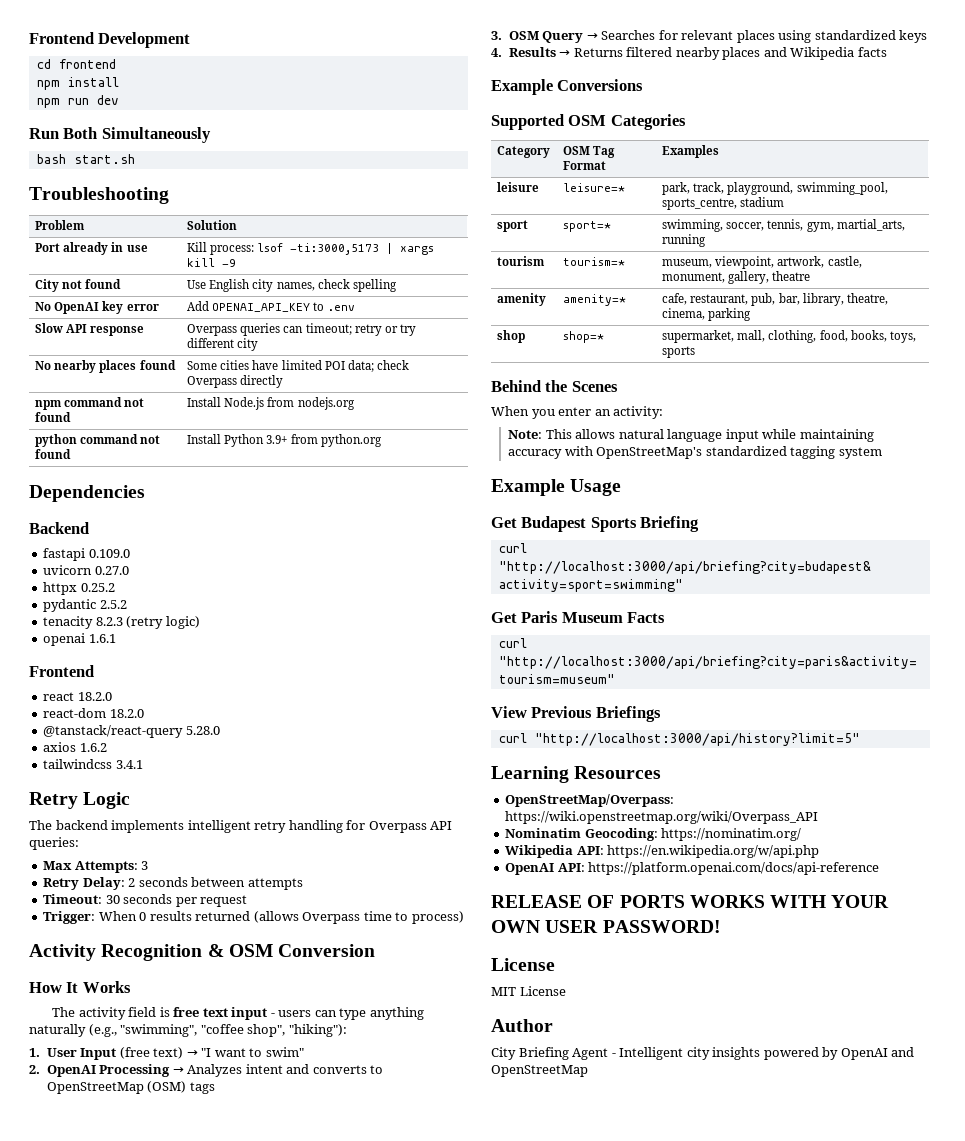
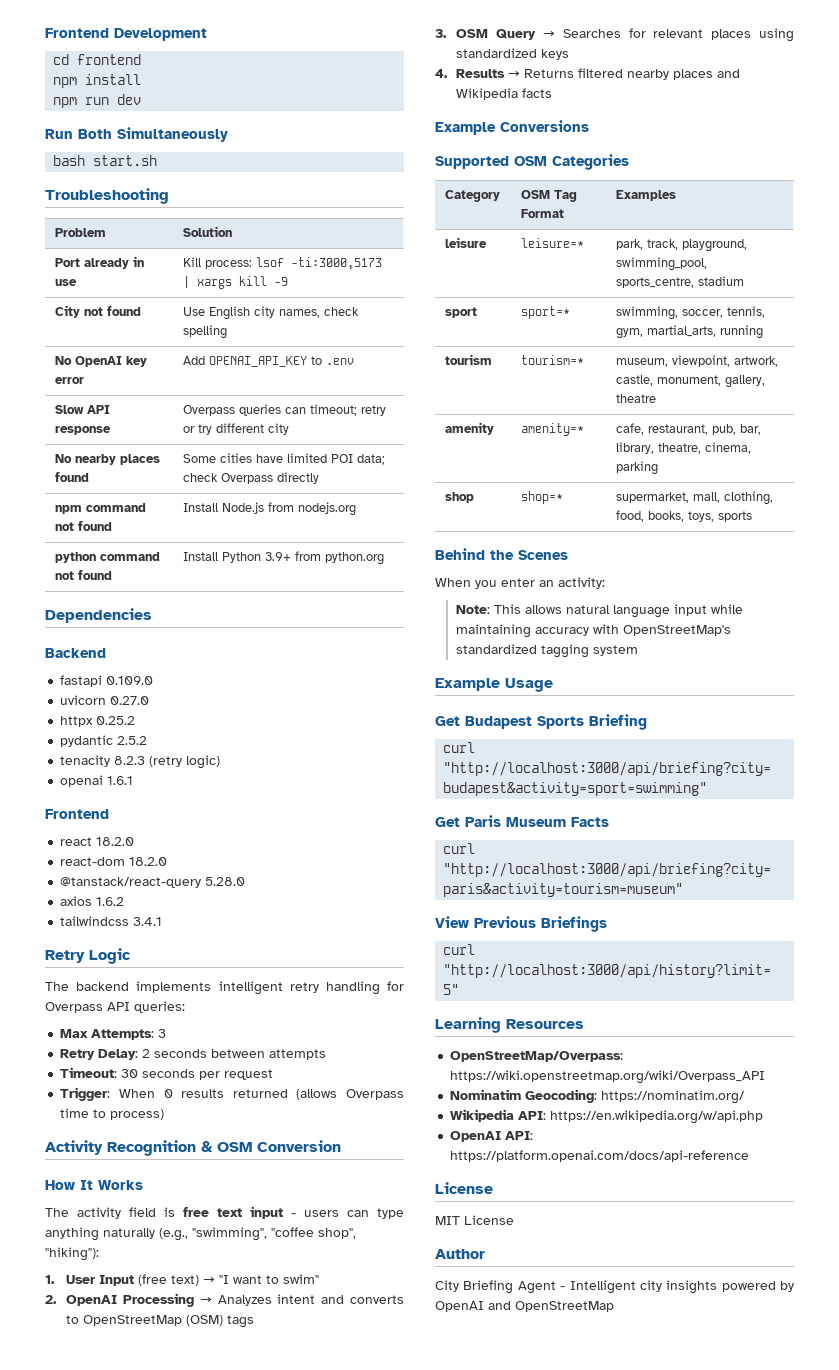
- RELEASE OF PORTS WORKS WITH YOUR OWN USER PASSWORD!

